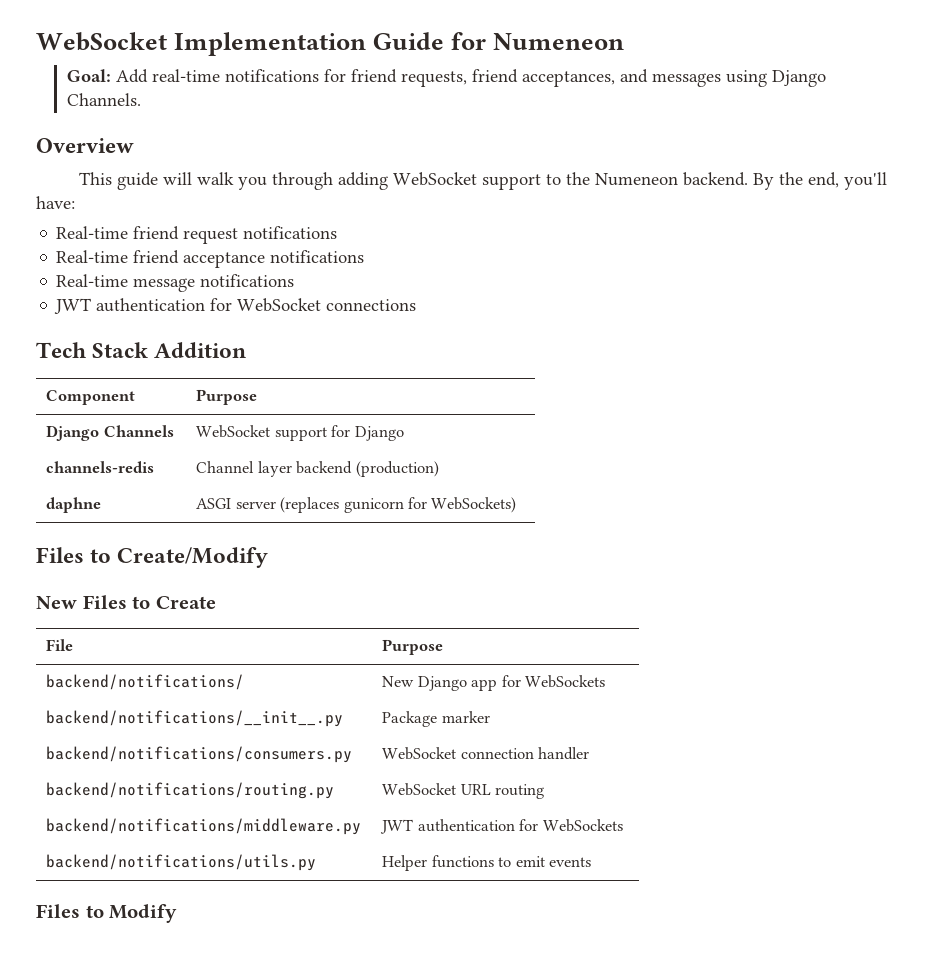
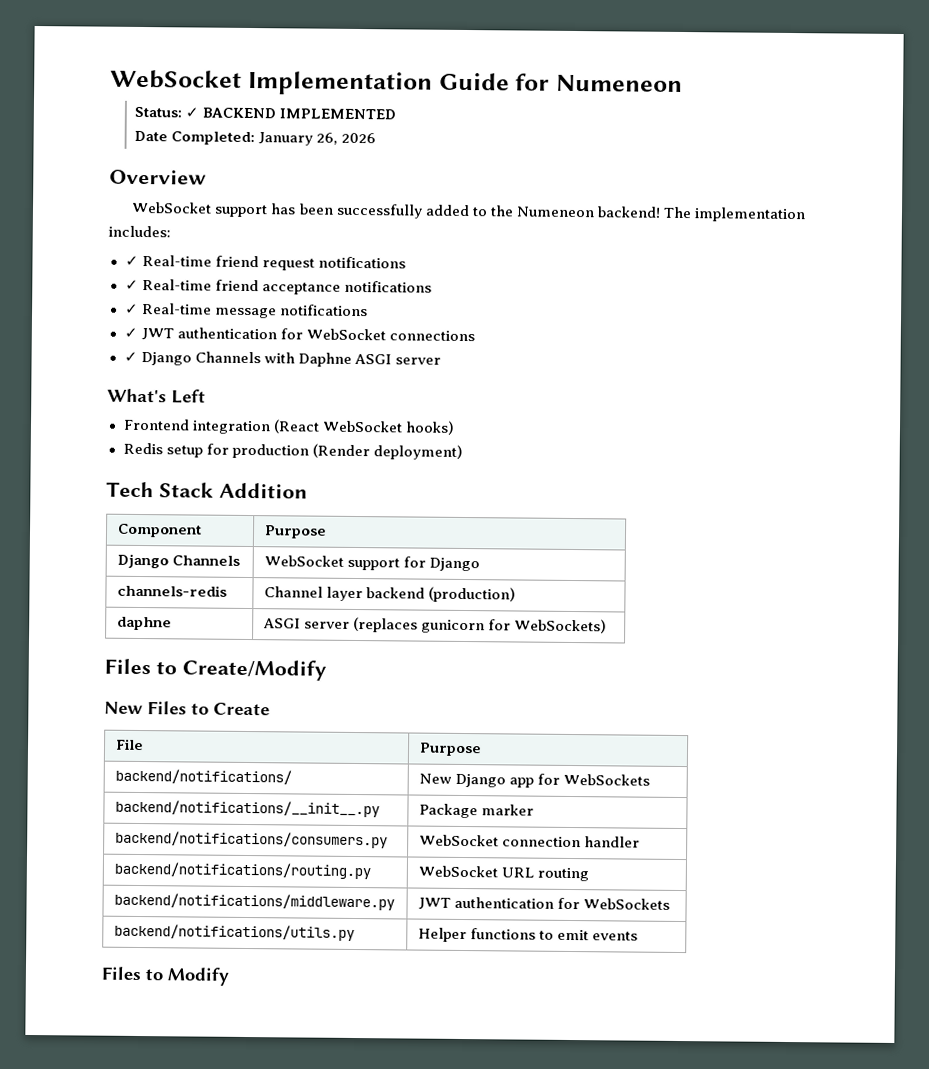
- Goal: Add real-time notifications for friend requests, friend acceptances, and messages using Django Channels.
+ Status: ✓ BACKEND IMPLEMENTED
+ Date Completed: January 26, 2026
  Overview
- This guide will walk you through adding WebSocket support to the Numeneon backend. By the end, you'll have:
- Real-time friend request notifications
+ WebSocket support has been successfully added to the Numeneon backend! The implementation includes:
+ ✓ Real-time friend request notifications
- Real-time friend acceptance notifications
+ ✓ Real-time friend acceptance notifications
- Real-time message notifications
+ ✓ Real-time message notifications
- JWT authentication for WebSocket connections
+ ✓ JWT authentication for WebSocket connections
+ ✓ Django Channels with Daphne ASGI server
+ What's Left
+ Frontend integration (React WebSocket hooks)
+ Redis setup for production (Render deployment)

